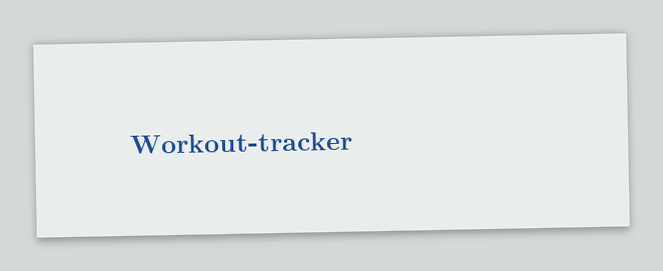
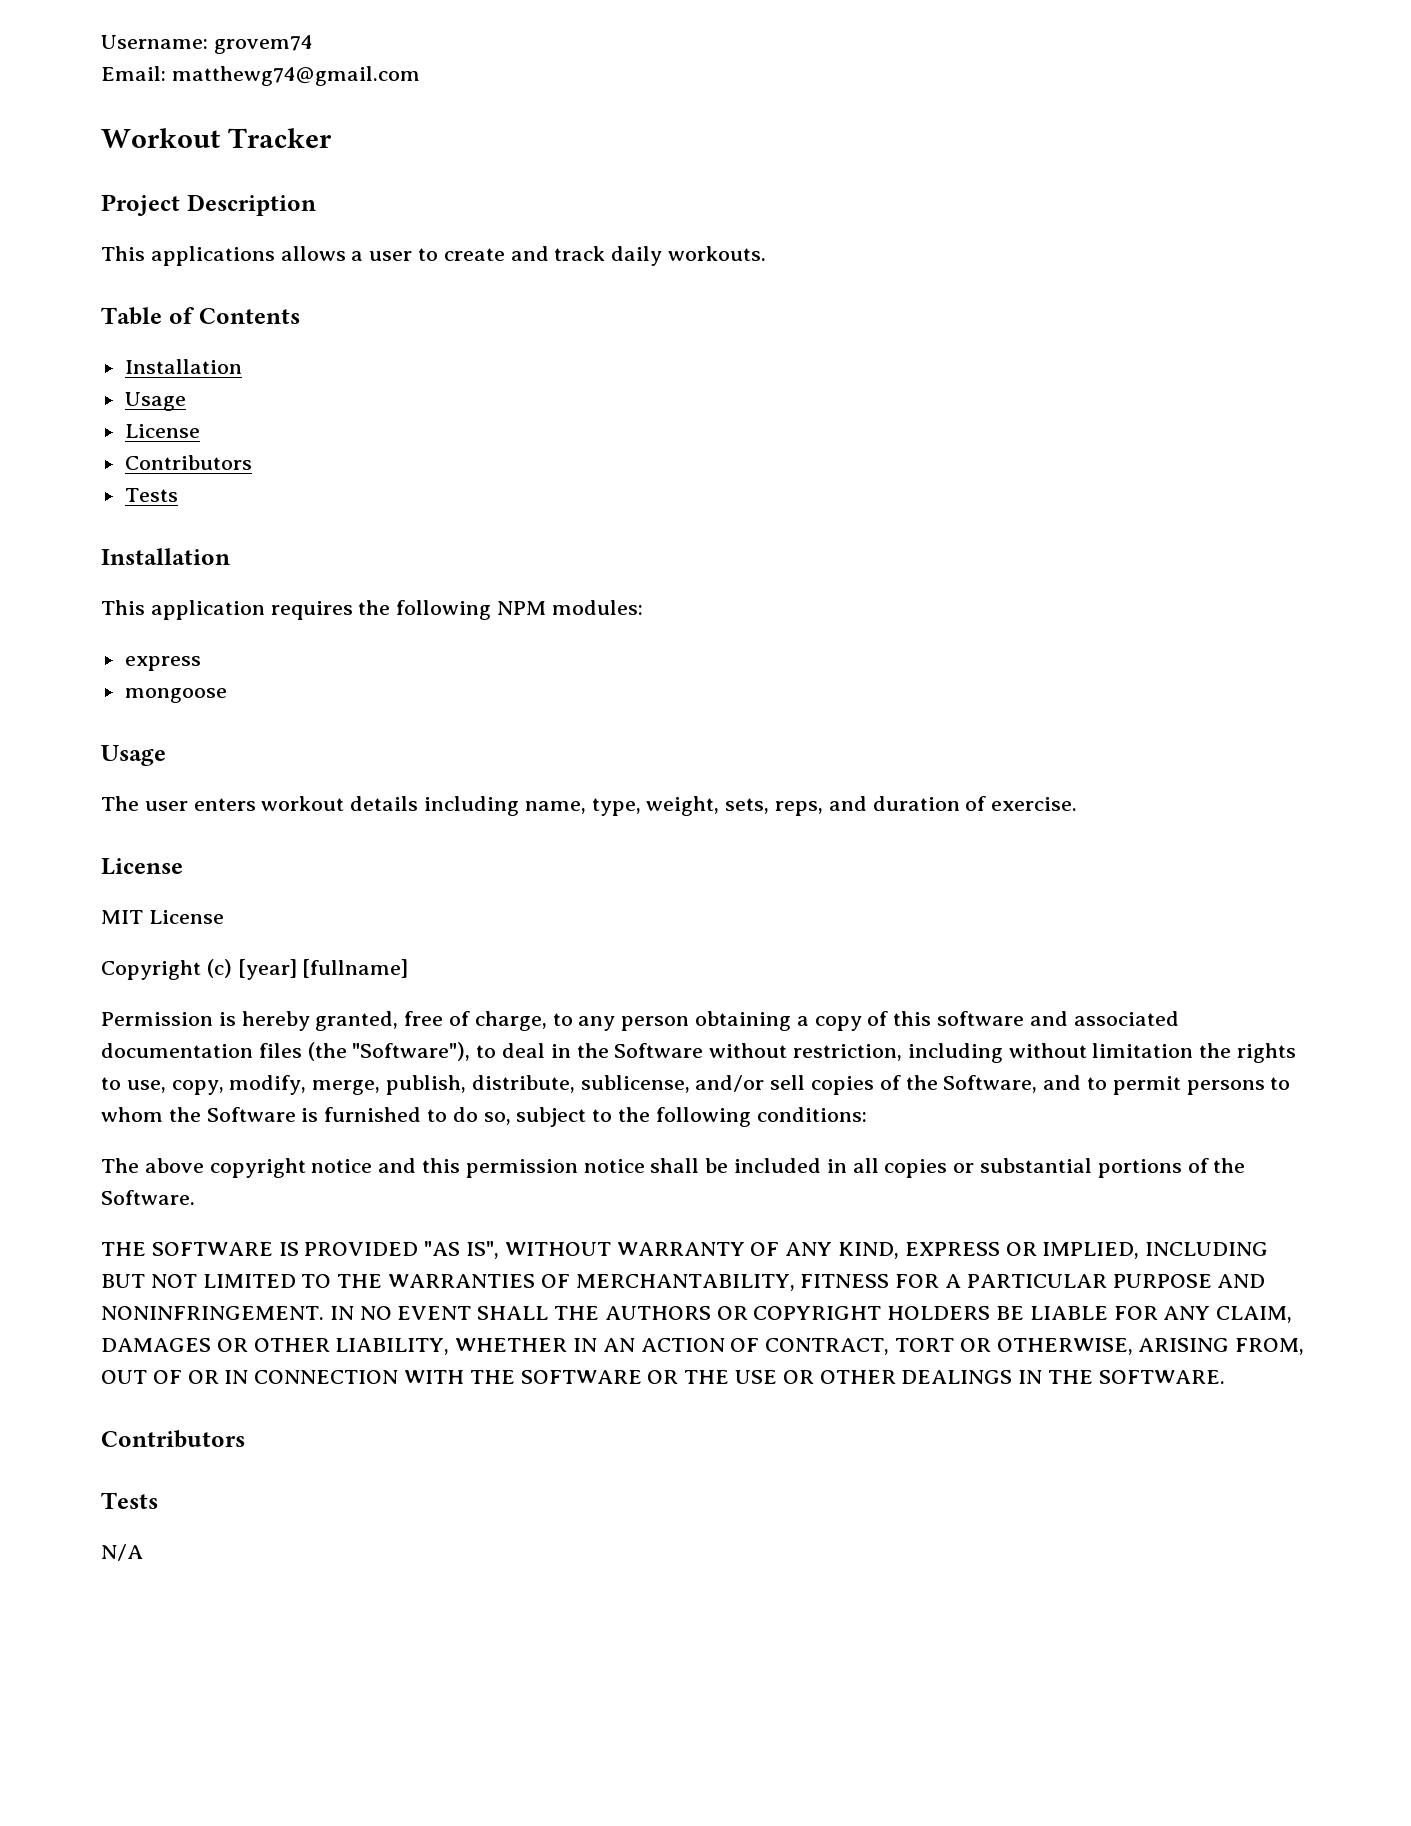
- Workout-tracker
+ Username: grovem74
+ Email: matthewg74@gmail.com
+ Workout Tracker
+ Project Description
+ This applications allows a user to create and track daily workouts.
+ Table of Contents
+ Installation
+ Usage
+ License
+ Contributors
+ Tests
+ Installation
+ This application requires the following NPM modules:
+ express
+ mongoose
+ Usage
+ The user enters workout details including name, type, weight, sets, reps, and duration of exercise.
+ License
+ MIT License
+ Copyright (c) [year] [fullname]
+ Permission is hereby granted, free of charge, to any person obtaining a copy of this software and associated documentation files (the "Software"), to deal in the Software without restriction, including without limitation the rights to use, copy, modify, merge, publish, distribute, sublicense, and/or sell copies of the Software, and to permit persons to whom the Software is furnished to do so, subject to the following conditions:
+ The above copyright notice and this permission notice shall be included in all copies or substantial portions of the Software.
+ THE SOFTWARE IS PROVIDED "AS IS", WITHOUT WARRANTY OF ANY KIND, EXPRESS OR IMPLIED, INCLUDING BUT NOT LIMITED TO THE WARRANTIES OF MERCHANTABILITY, FITNESS FOR A PARTICULAR PURPOSE AND NONINFRINGEMENT. IN NO EVENT SHALL THE AUTHORS OR COPYRIGHT HOLDERS BE LIABLE FOR ANY CLAIM, DAMAGES OR OTHER LIABILITY, WHETHER IN AN ACTION OF CONTRACT, TORT OR OTHERWISE, ARISING FROM, OUT OF OR IN CONNECTION WITH THE SOFTWARE OR THE USE OR OTHER DEALINGS IN THE SOFTWARE.
+ Contributors
+ Tests
+ N/A

